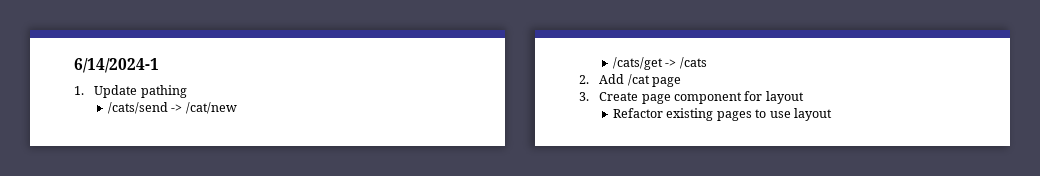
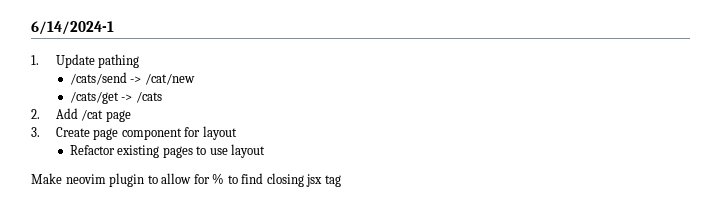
+ Make neovim plugin to allow for % to find closing jsx tag

